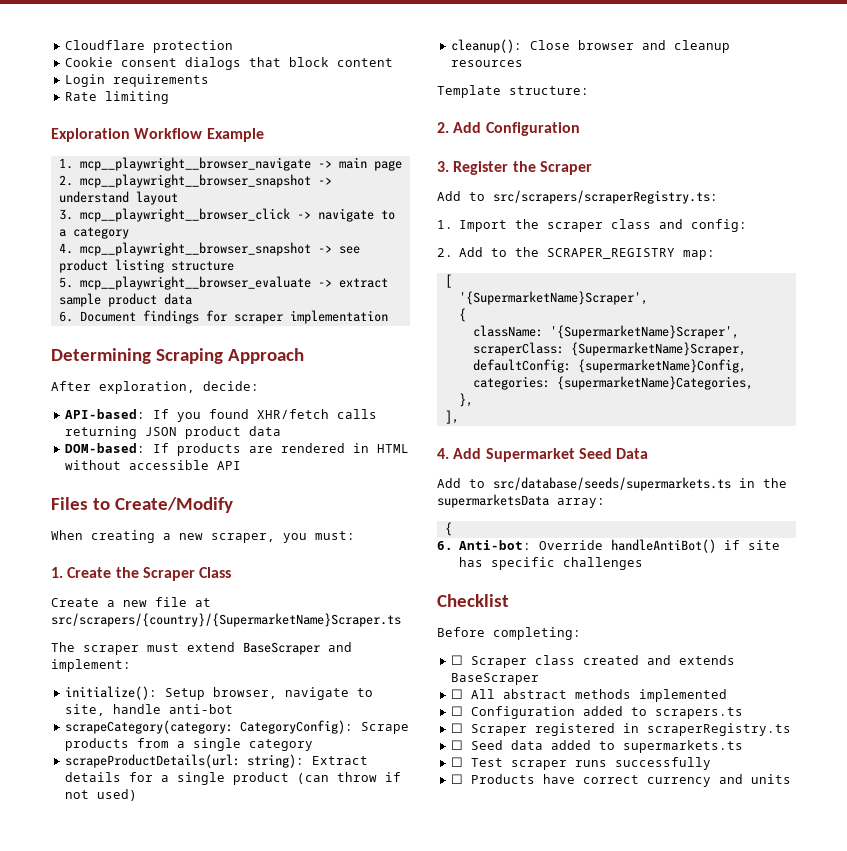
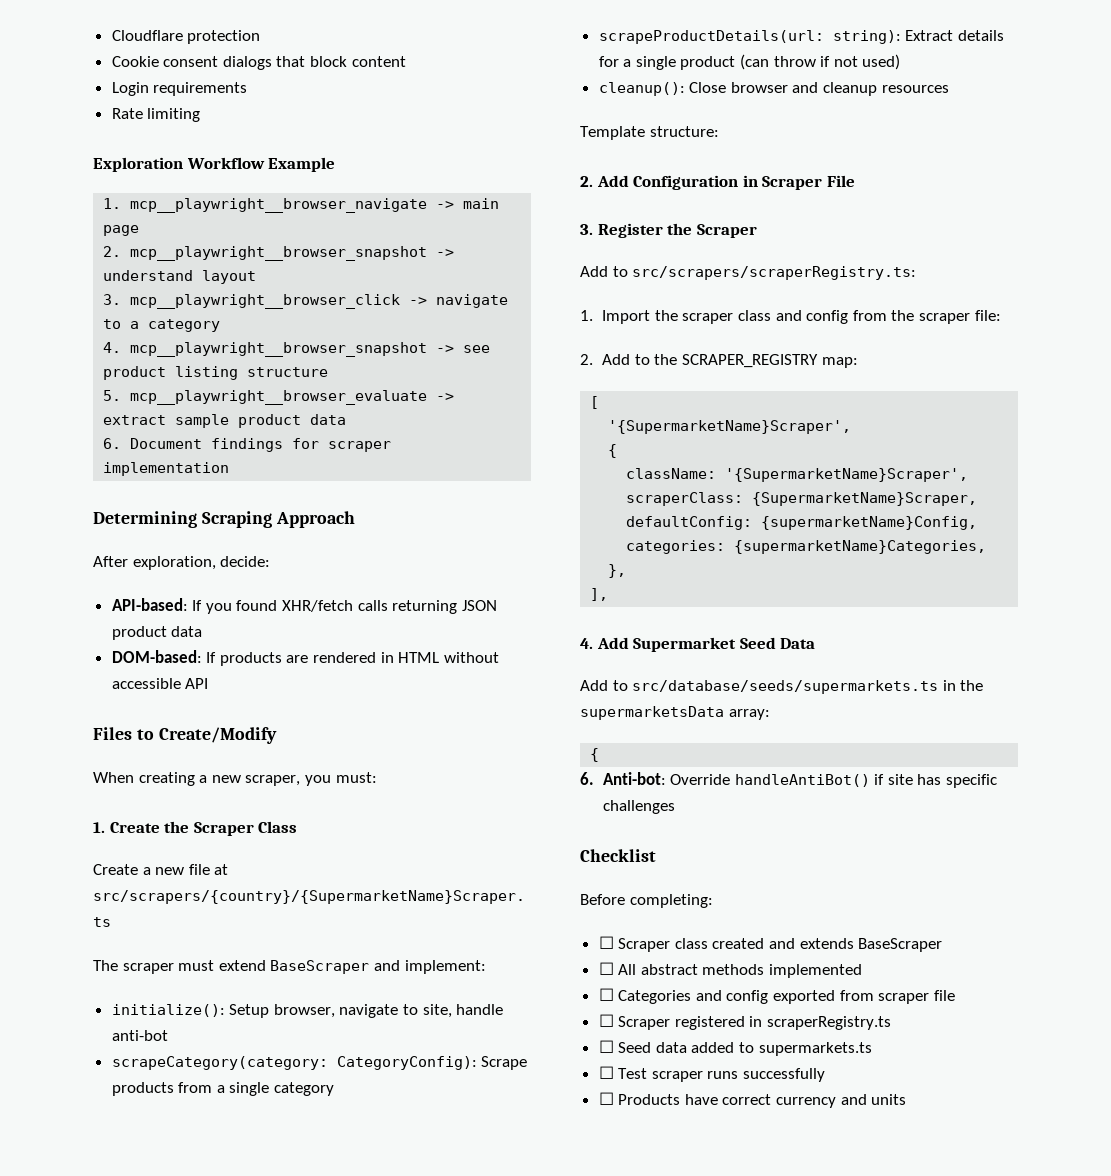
- 2. Add Configuration
+ 2. Add Configuration in Scraper File
- 1. Import the scraper class and config:
+ 1. Import the scraper class and config from the scraper file:
- ☐ Configuration added to scrapers.ts
+ ☐ Categories and config exported from scraper file

